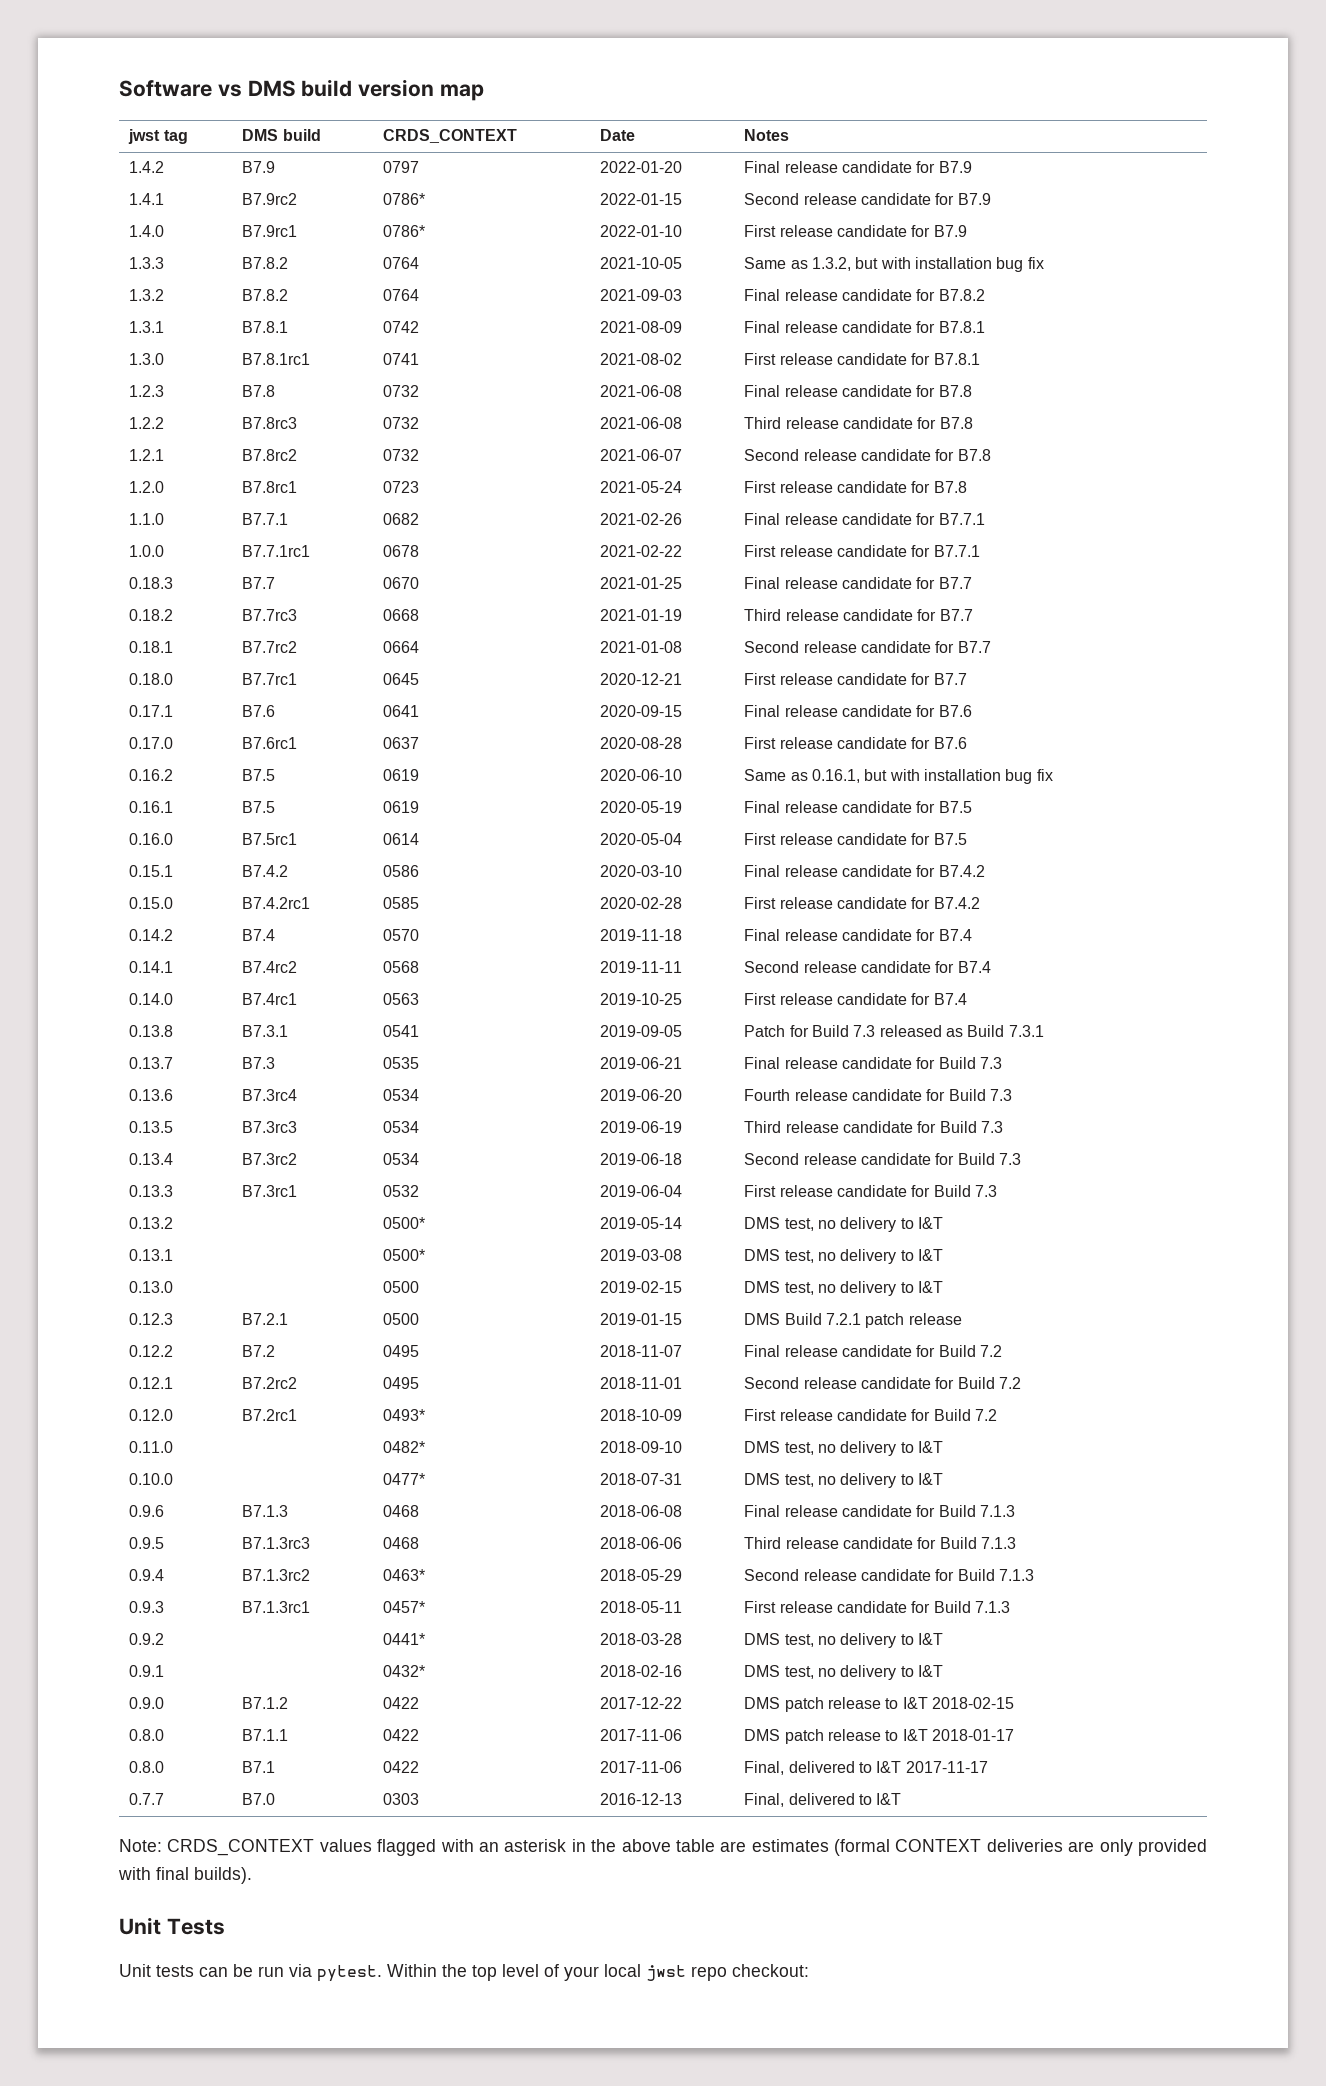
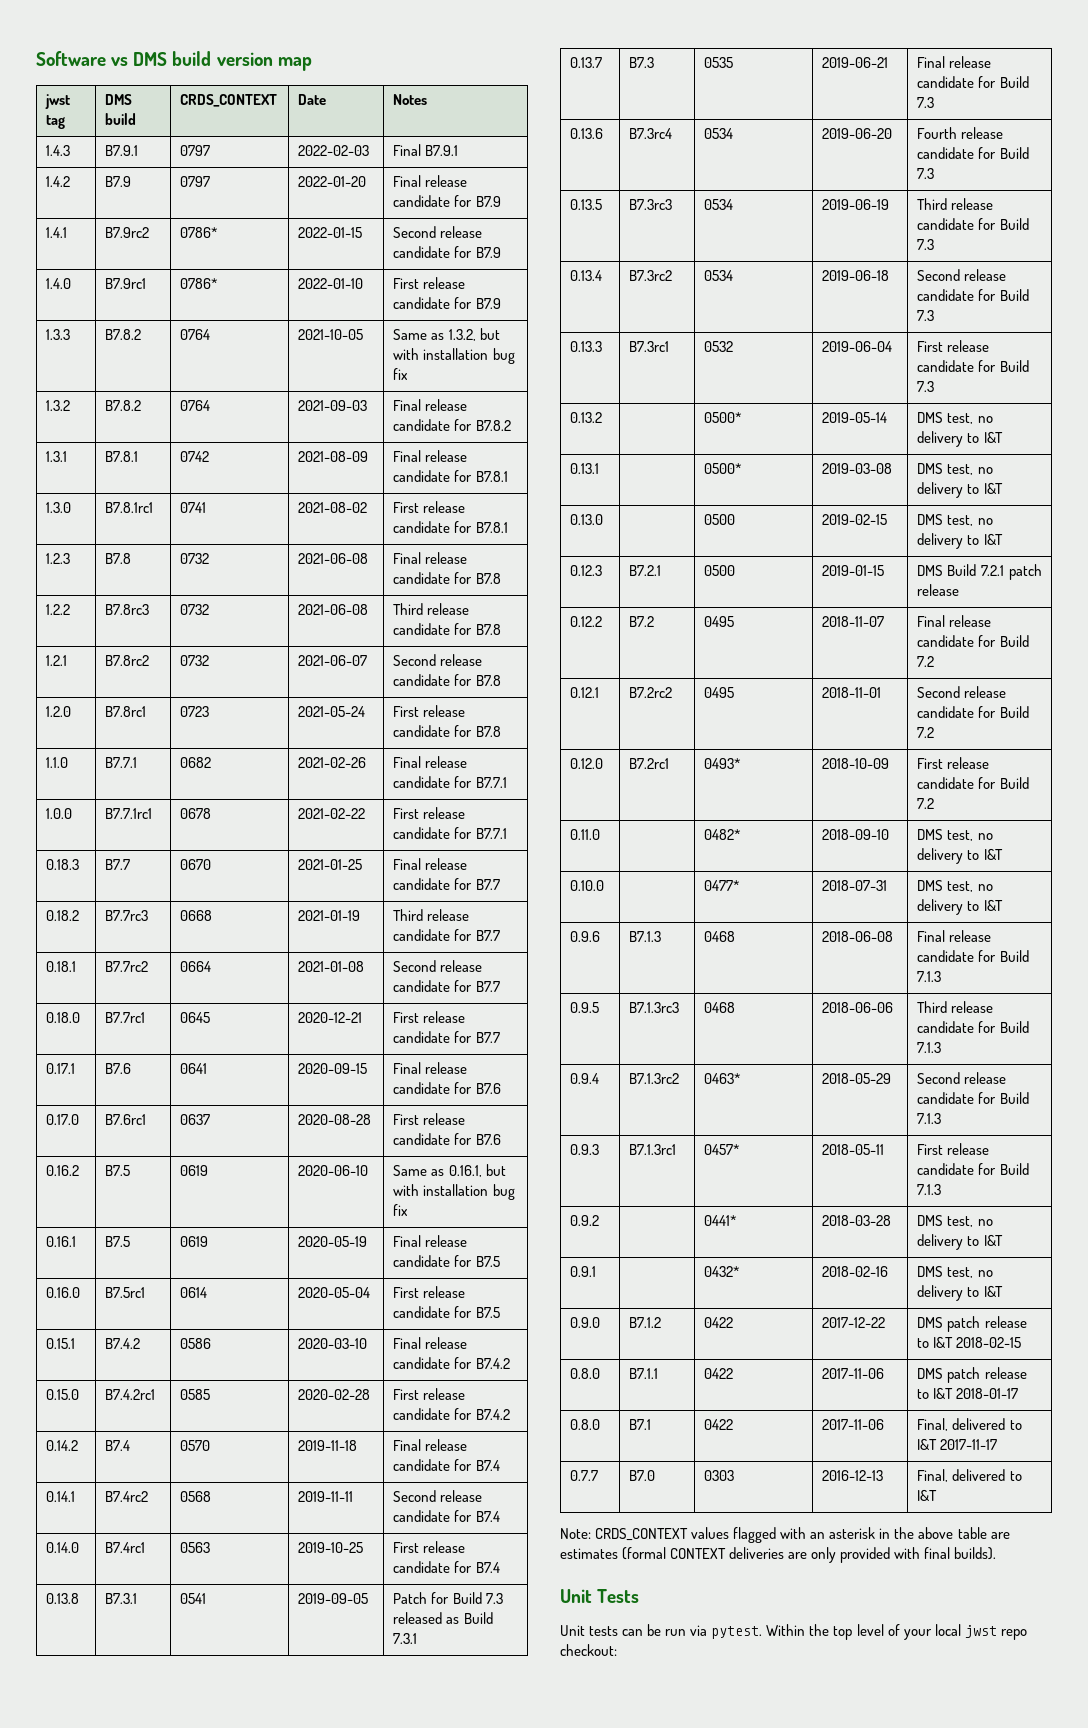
+ 1.4.3 | B7.9.1 | 0797 | 2022-02-03 | Final B7.9.1

